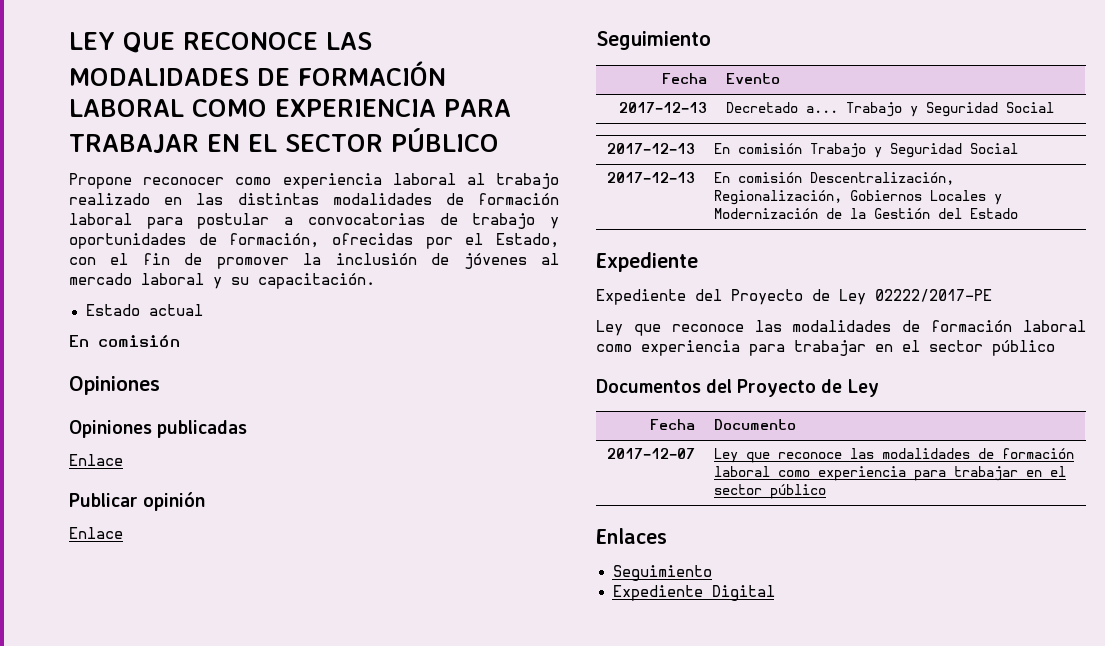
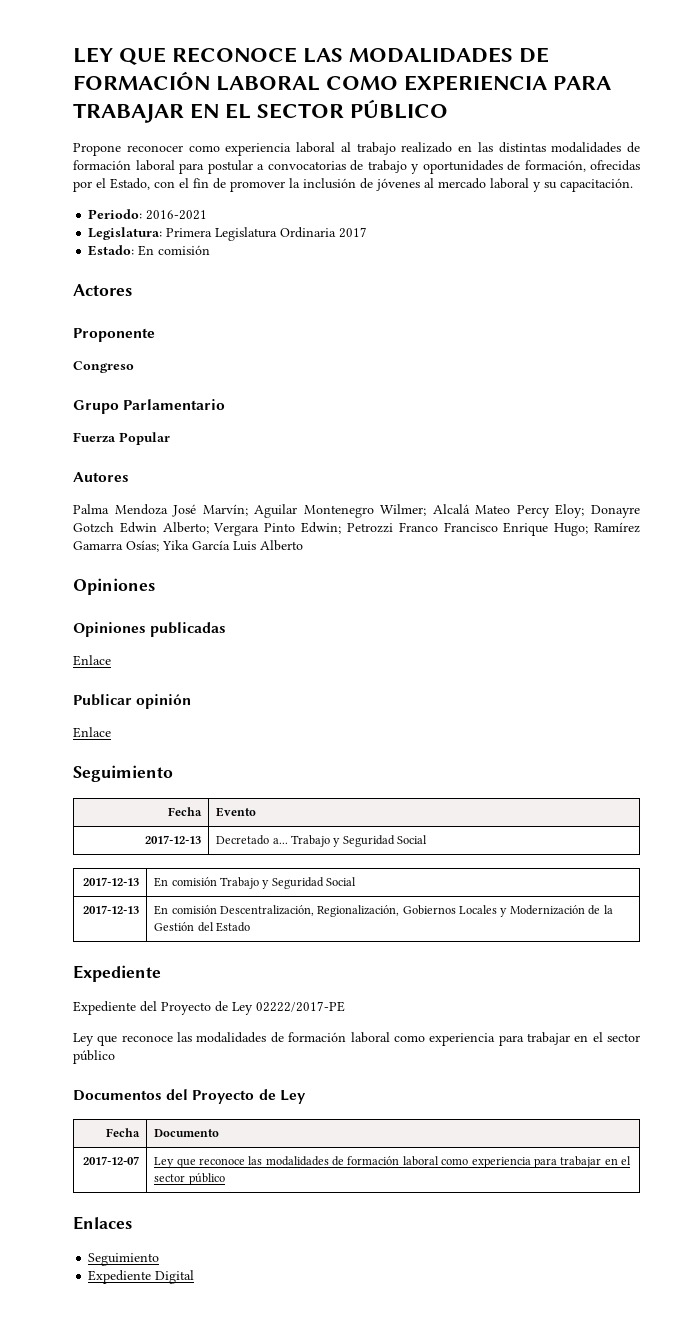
- Estado actual
- En comisión
+ Periodo: 2016-2021
+ Legislatura: Primera Legislatura Ordinaria 2017
+ Estado: En comisión
+ Actores
+ Proponente
+ Congreso
+ Grupo Parlamentario
+ Fuerza Popular
+ Autores
+ Palma Mendoza José Marvín; Aguilar Montenegro Wilmer; Alcalá Mateo Percy Eloy; Donayre Gotzch Edwin Alberto; Vergara Pinto Edwin; Petrozzi Franco Francisco Enrique Hugo; Ramírez Gamarra Osías; Yika García Luis Alberto

